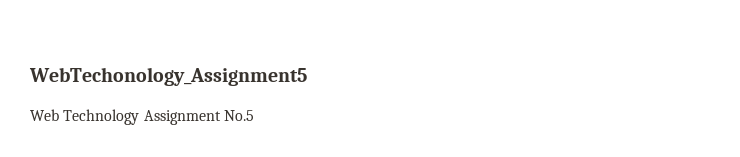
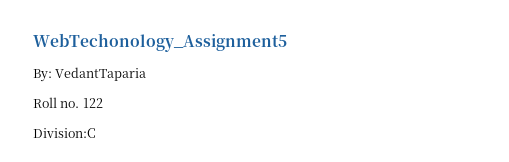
- Web Technology Assignment No.5
+ By: VedantTaparia
+ Roll no. 122
+ Division:C

